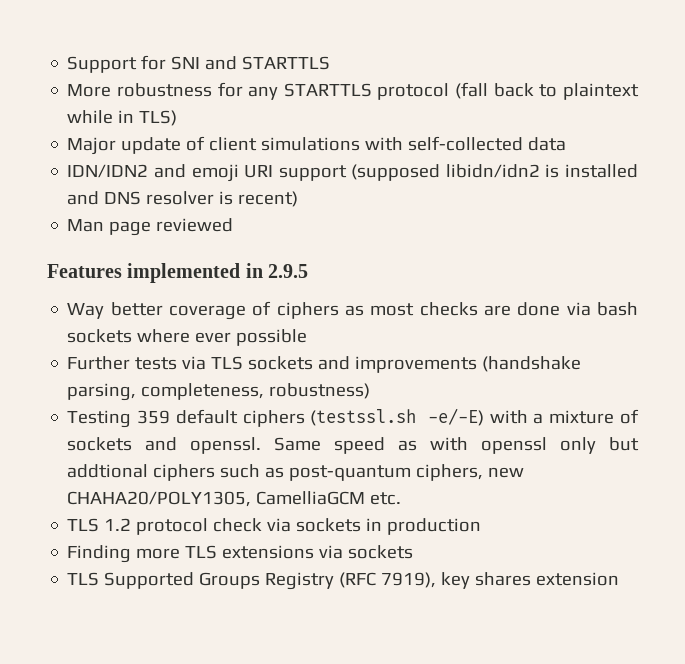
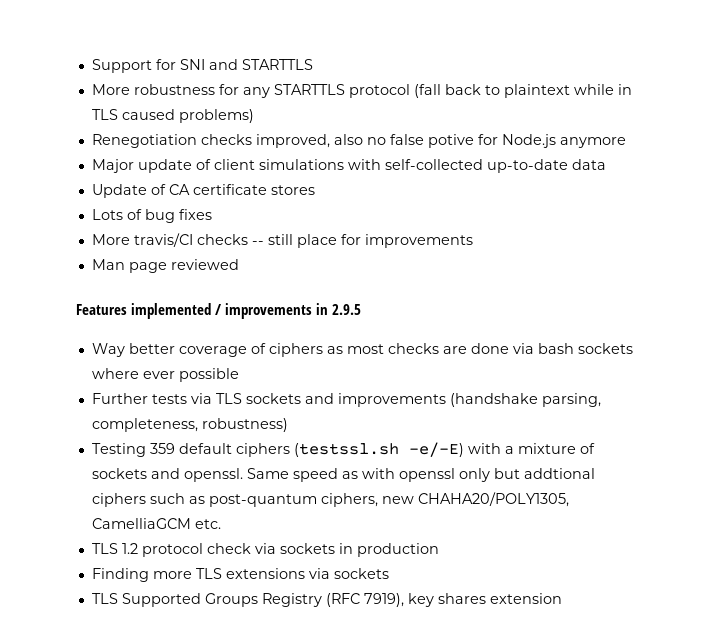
- More robustness for any STARTTLS protocol (fall back to plaintext while in TLS)
+ More robustness for any STARTTLS protocol (fall back to plaintext while in TLS caused problems)
+ Renegotiation checks improved, also no false potive for Node.js anymore
- Major update of client simulations with self-collected data
+ Major update of client simulations with self-collected up-to-date data
- IDN/IDN2 and emoji URI support (supposed libidn/idn2 is installed and DNS resolver is recent)
+ Update of CA certificate stores
+ Lots of bug fixes
+ More travis/CI checks -- still place for improvements
- Features implemented in 2.9.5
+ Features implemented / improvements in 2.9.5

